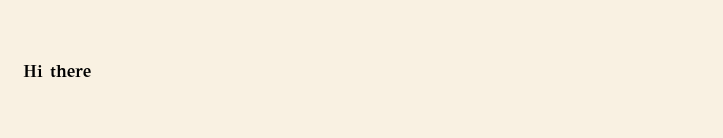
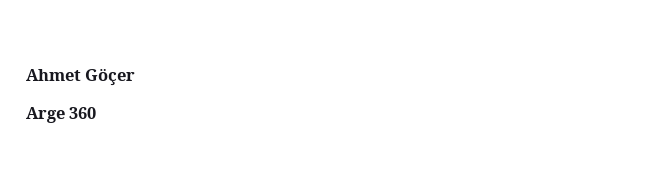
- Hi there
+ Ahmet Göçer
+ Arge 360

